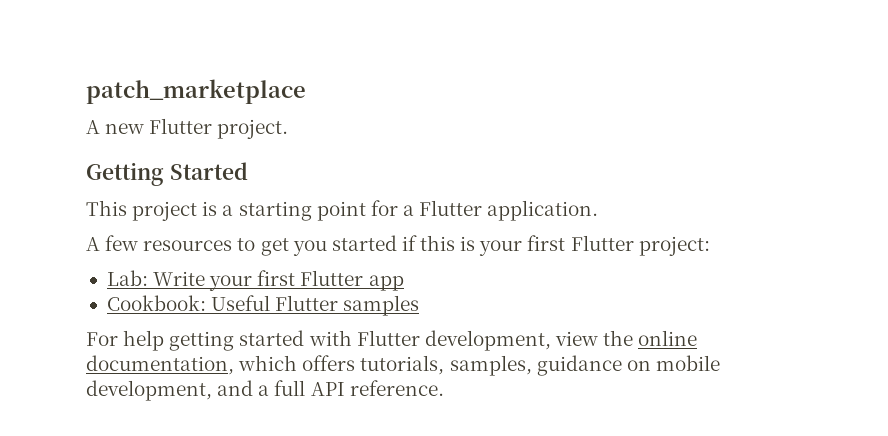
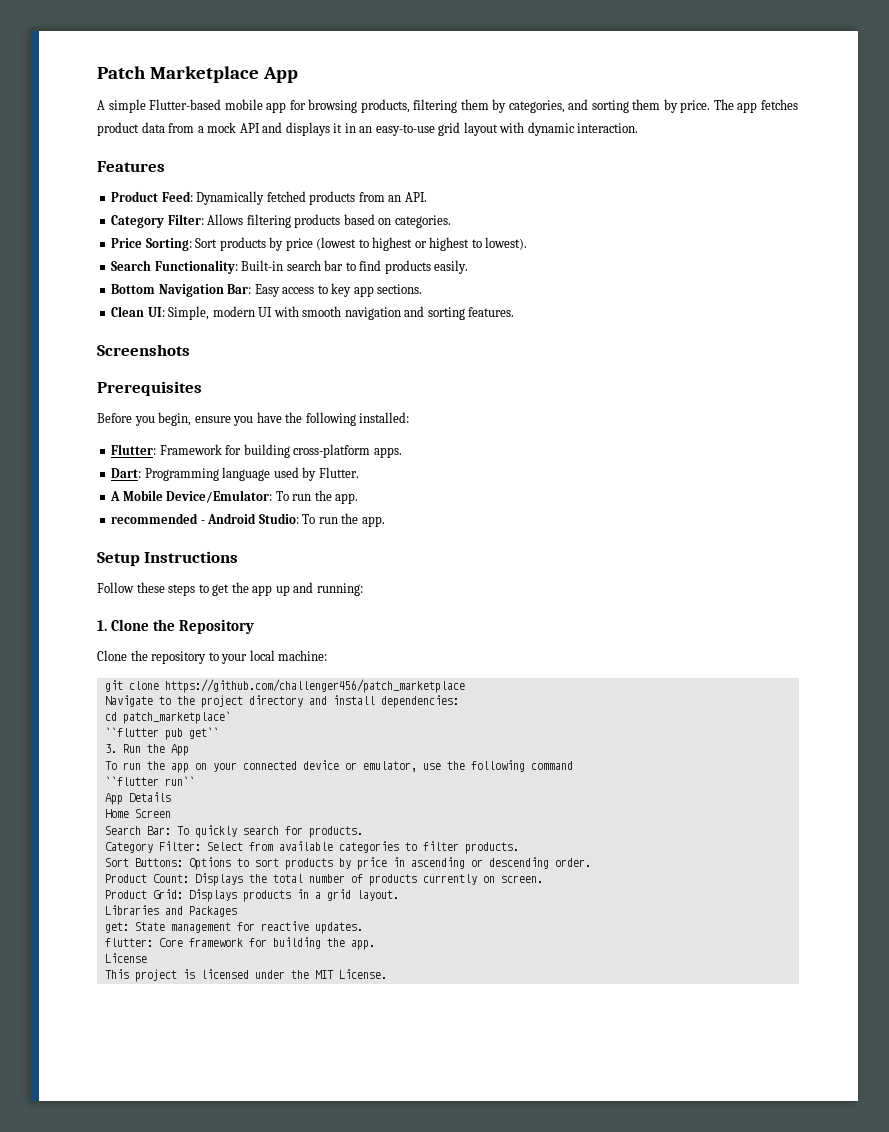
- patch_marketplace
- A new Flutter project.
- Getting Started
- This project is a starting point for a Flutter application.
- A few resources to get you started if this is your first Flutter project:
- Lab: Write your first Flutter app
- Cookbook: Useful Flutter samples
- For help getting started with Flutter development, view the online documentation, which offers tutorials, samples, guidance on mobile development, and a full API reference.
+ Patch Marketplace App
+ A simple Flutter-based mobile app for browsing products, filtering them by categories, and sorting them by price. The app fetches product data from a mock API and displays it in an easy-to-use grid layout with dynamic interaction.
+ Features
+ Product Feed: Dynamically fetched products from an API.
+ Category Filter: Allows filtering products based on categories.
+ Price Sorting: Sort products by price (lowest to highest or highest to lowest).
+ Search Functionality: Built-in search bar to find products easily.
+ Bottom Navigation Bar: Easy access to key app sections.
+ Clean UI: Simple, modern UI with smooth navigation and sorting features.
+ Screenshots
+ Prerequisites
+ Before you begin, ensure you have the following installed:
+ Flutter: Framework for building cross-platform apps.
+ Dart: Programming language used by Flutter.
+ A Mobile Device/Emulator: To run the app.
+ recommended - Android Studio: To run the app.
+ Setup Instructions
+ Follow these steps to get the app up and running:
+ 1. Clone the Repository
+ Clone the repository to your local machine:
+ git clone https://github.com/challenger456/patch_marketplace
+ Navigate to the project directory and install dependencies:
+ cd patch_marketplace`
+ ``flutter pub get``
+ 3. Run the App
+ To run the app on your connected device or emulator, use the following command
+ ``flutter run``
+ App Details
+ Home Screen
+ Search Bar: To quickly search for products.
+ Category Filter: Select from available categories to filter products.
+ Sort Buttons: Options to sort products by price in ascending or descending order.
+ Product Count: Displays the total number of products currently on screen.
+ Product Grid: Displays products in a grid layout.
+ Libraries and Packages
+ get: State management for reactive updates.
+ flutter: Core framework for building the app.
+ License
+ This project is licensed under the MIT License.

